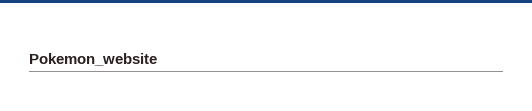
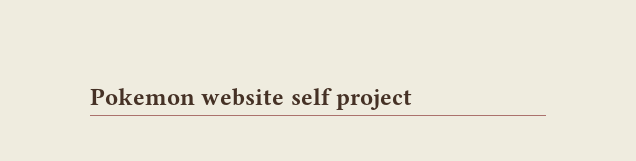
- Pokemon_website
+ Pokemon website self project

